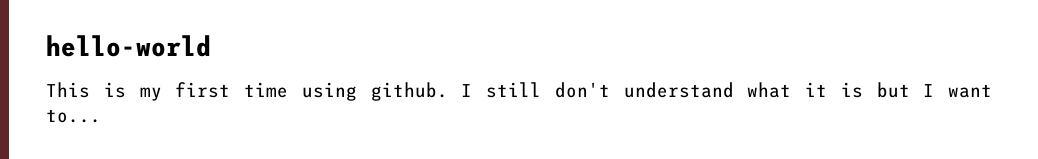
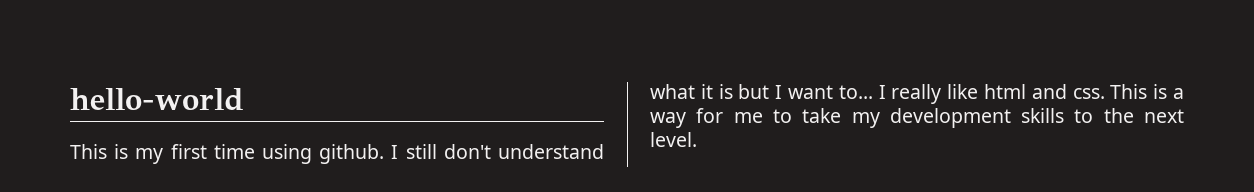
+ I really like html and css. This is a way for me to take my development skills to the next level.

